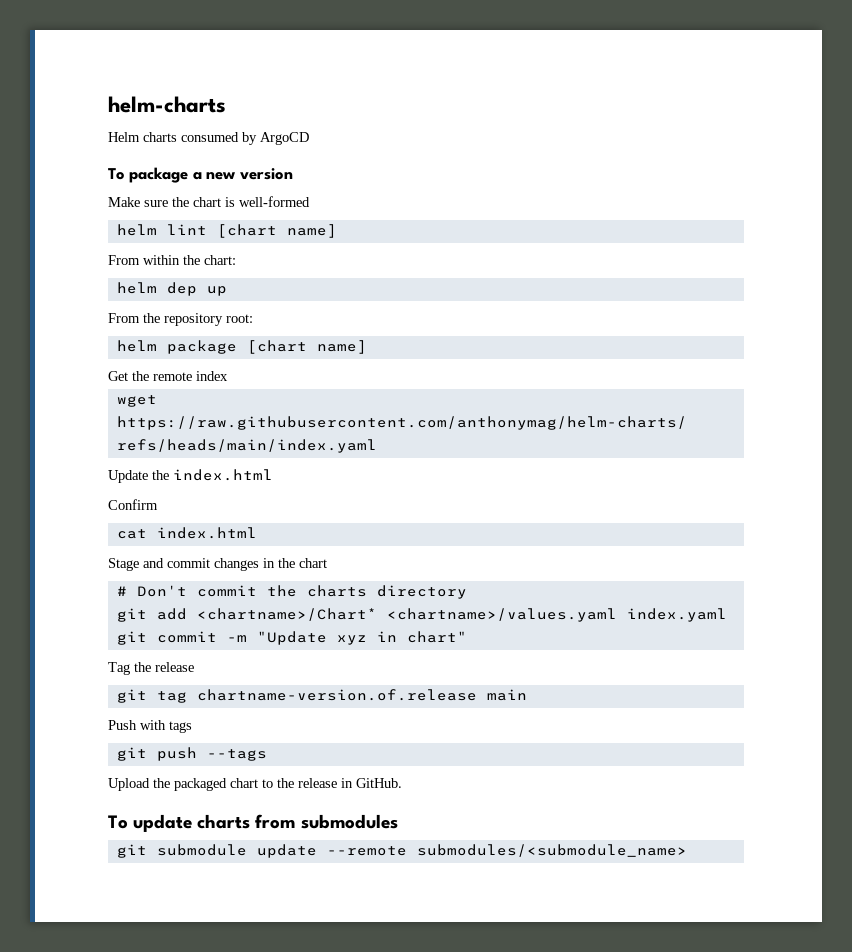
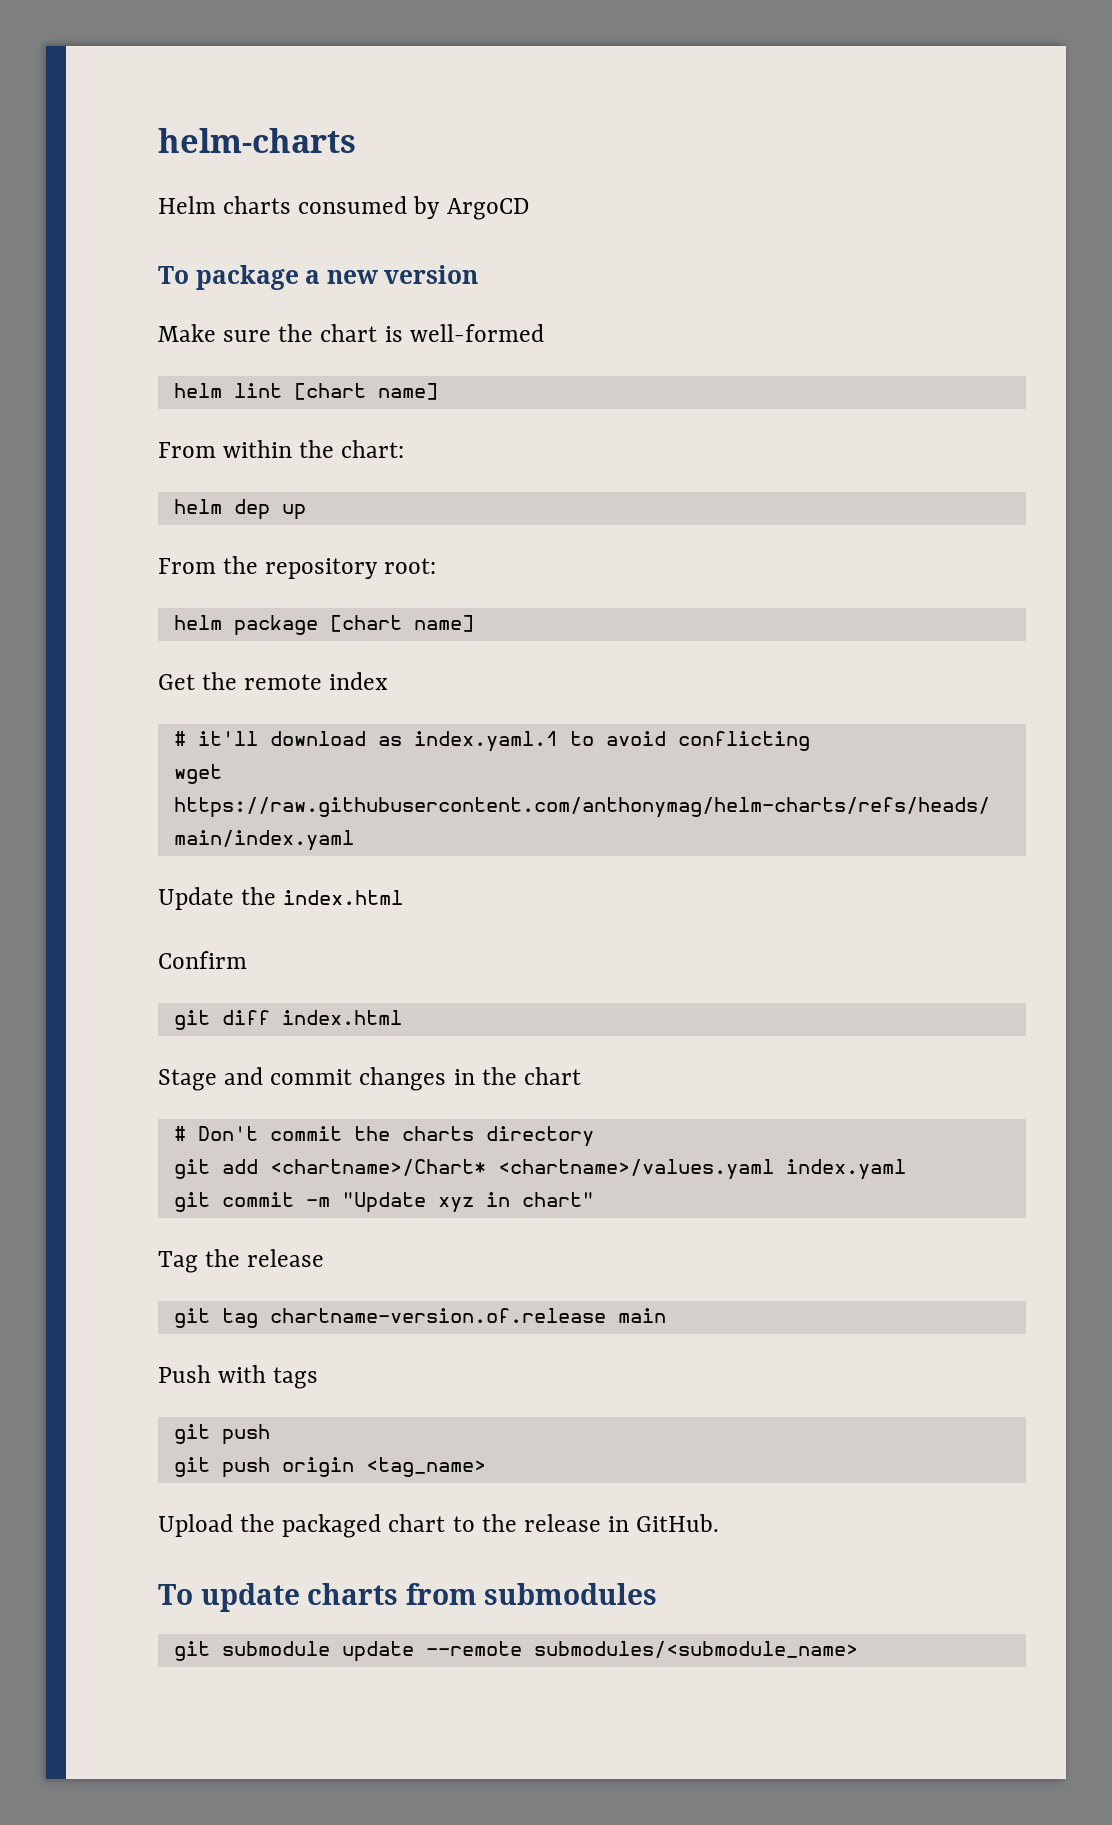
+ # it'll download as index.yaml.1 to avoid conflicting
- cat index.html
+ git diff index.html
  Push with tags
- git push --tags
+ git push
+ git push origin <tag_name>

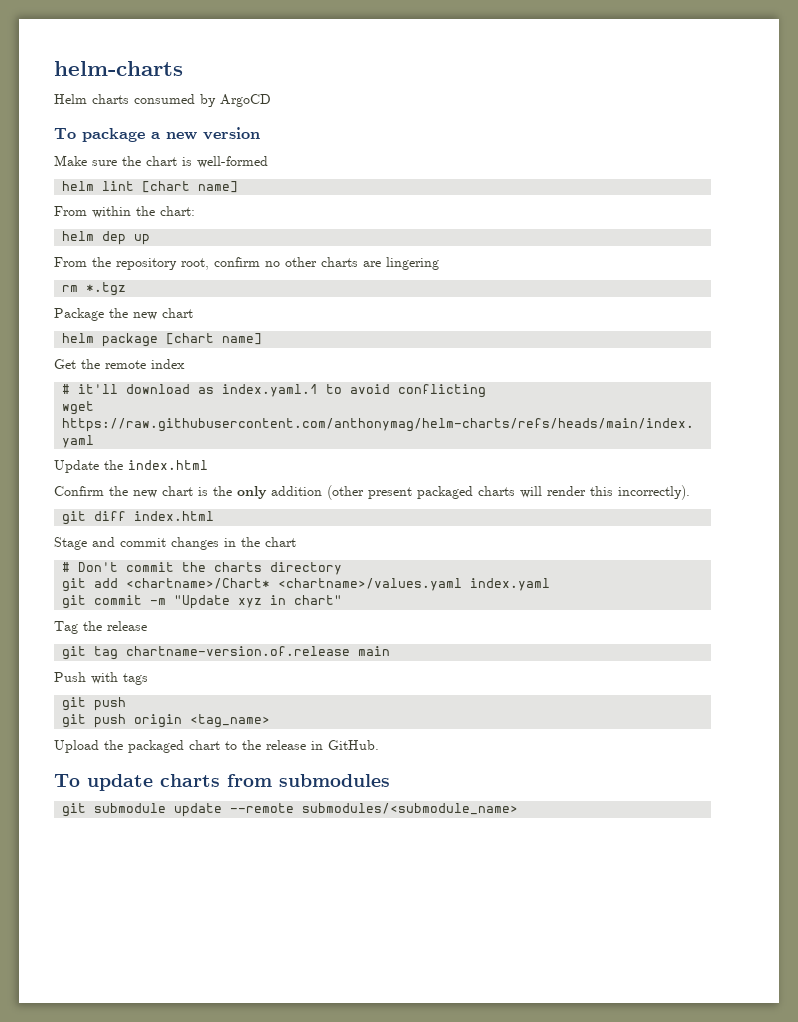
- From the repository root:
+ From the repository root, confirm no other charts are lingering
+ rm *.tgz
+ Package the new chart
- Confirm
+ Confirm the new chart is the only addition (other present packaged charts will render this incorrectly).

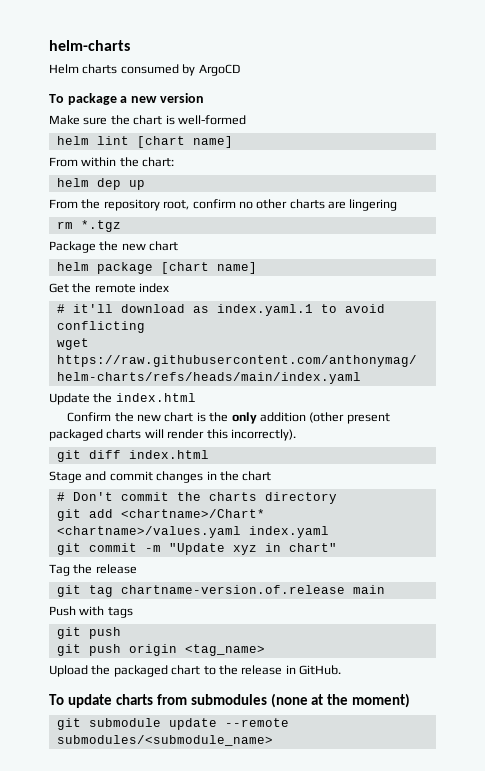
- To update charts from submodules
+ To update charts from submodules (none at the moment)

